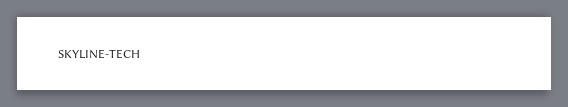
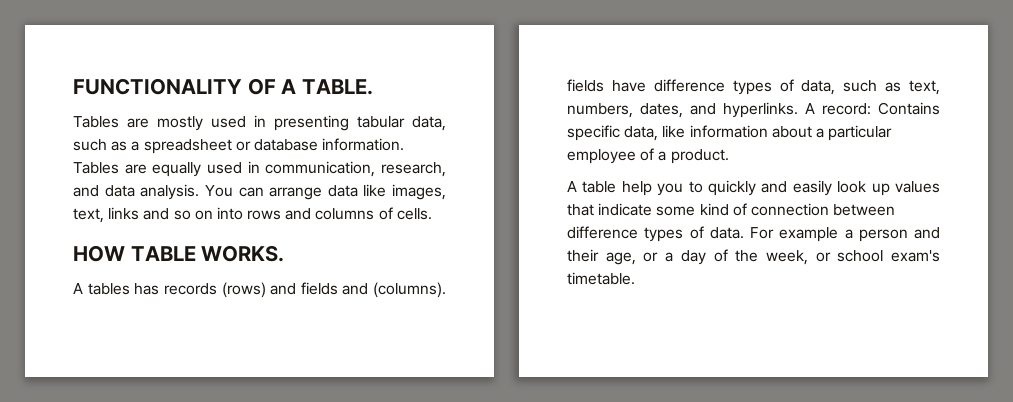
- SKYLINE-TECH
+ FUNCTIONALITY OF A TABLE.
+ Tables are mostly used in presenting tabular data, such as a spreadsheet or database information. Tables are equally used in communication, research, and data analysis. You can arrange data like images, text, links and so on into rows and columns of cells.
+ HOW TABLE WORKS.
+ A tables has records (rows) and fields and (columns). fields have difference types of data, such as text, numbers, dates, and hyperlinks. A record: Contains specific data, like information about a particular employee of a product.
+ A table help you to quickly and easily look up values that indicate some kind of connection between difference types of data. For example a person and their age, or a day of the week, or school exam's timetable.

